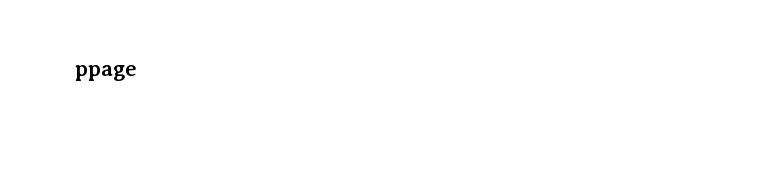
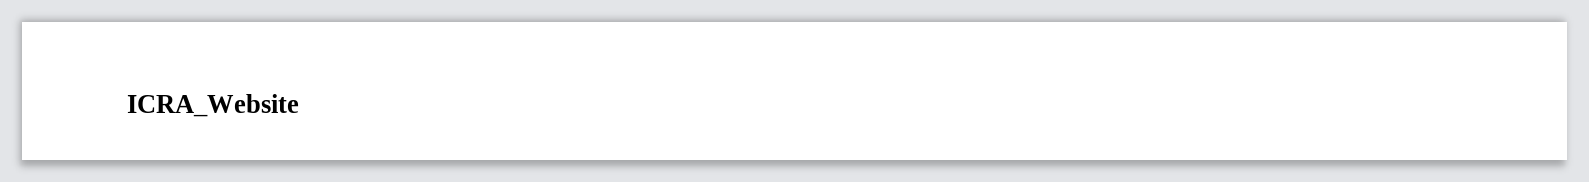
- ppage
+ ICRA_Website

